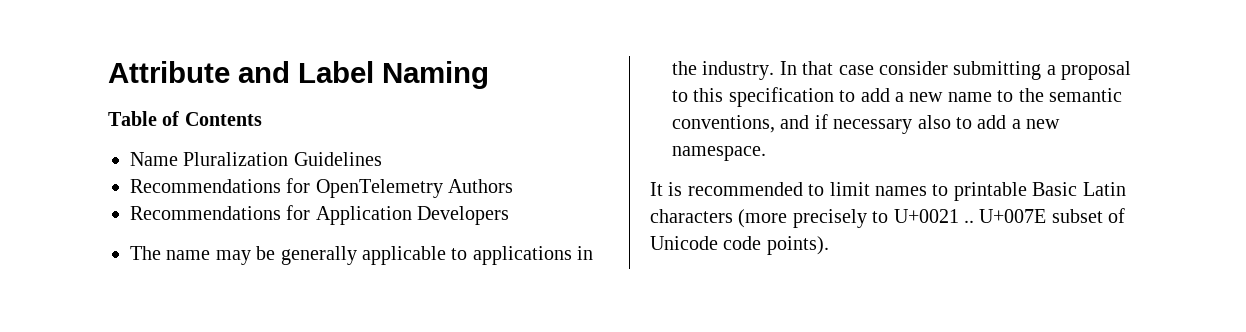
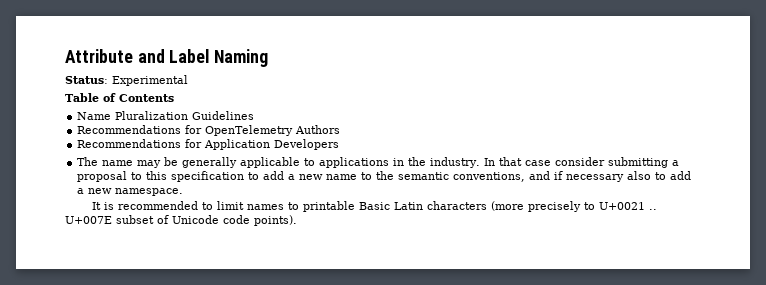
+ Status: Experimental

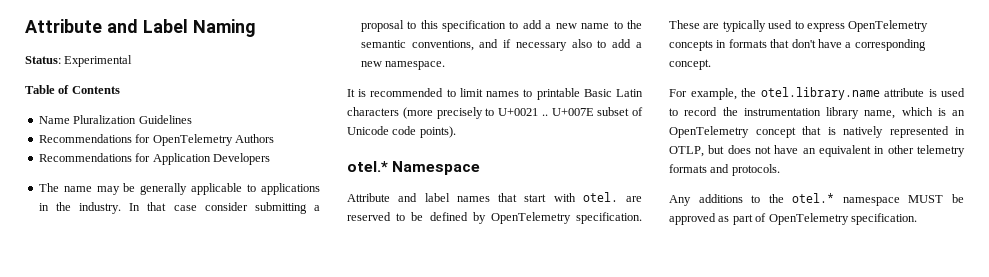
+ otel.* Namespace
+ Attribute and label names that start with otel. are reserved to be defined by OpenTelemetry specification. These are typically used to express OpenTelemetry concepts in formats that don't have a corresponding concept.
+ For example, the otel.library.name attribute is used to record the instrumentation library name, which is an OpenTelemetry concept that is natively represented in OTLP, but does not have an equivalent in other telemetry formats and protocols.
+ Any additions to the otel.* namespace MUST be approved as part of OpenTelemetry specification.

